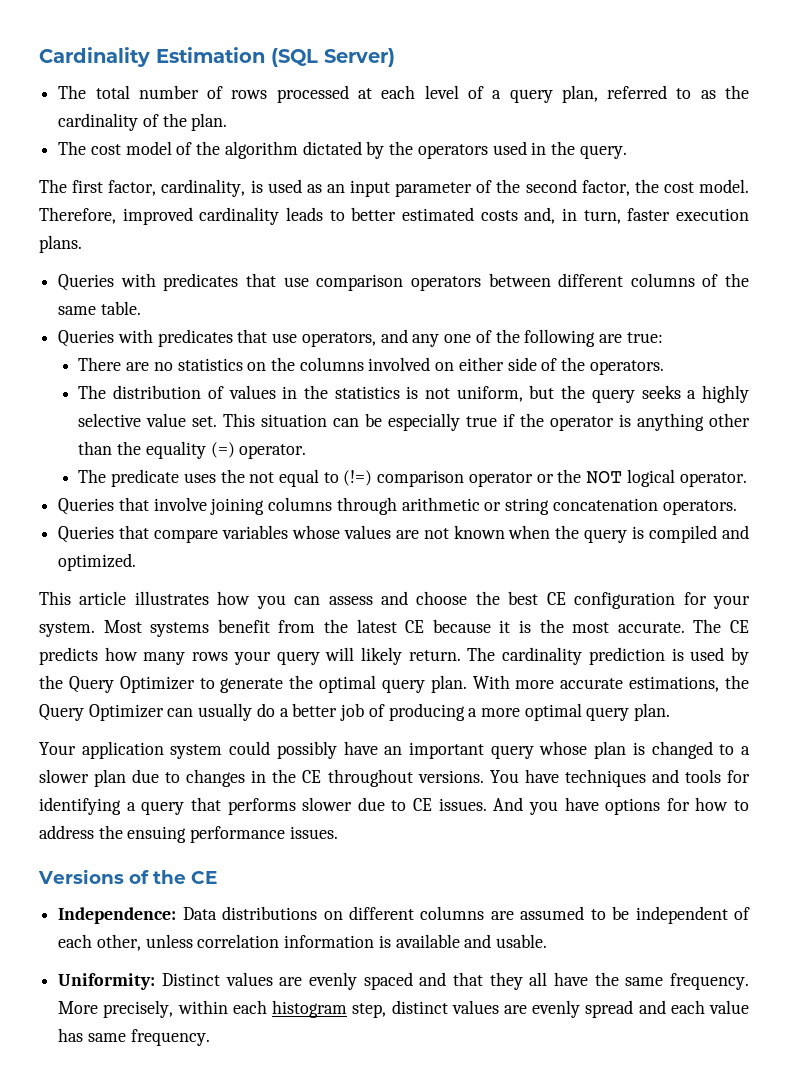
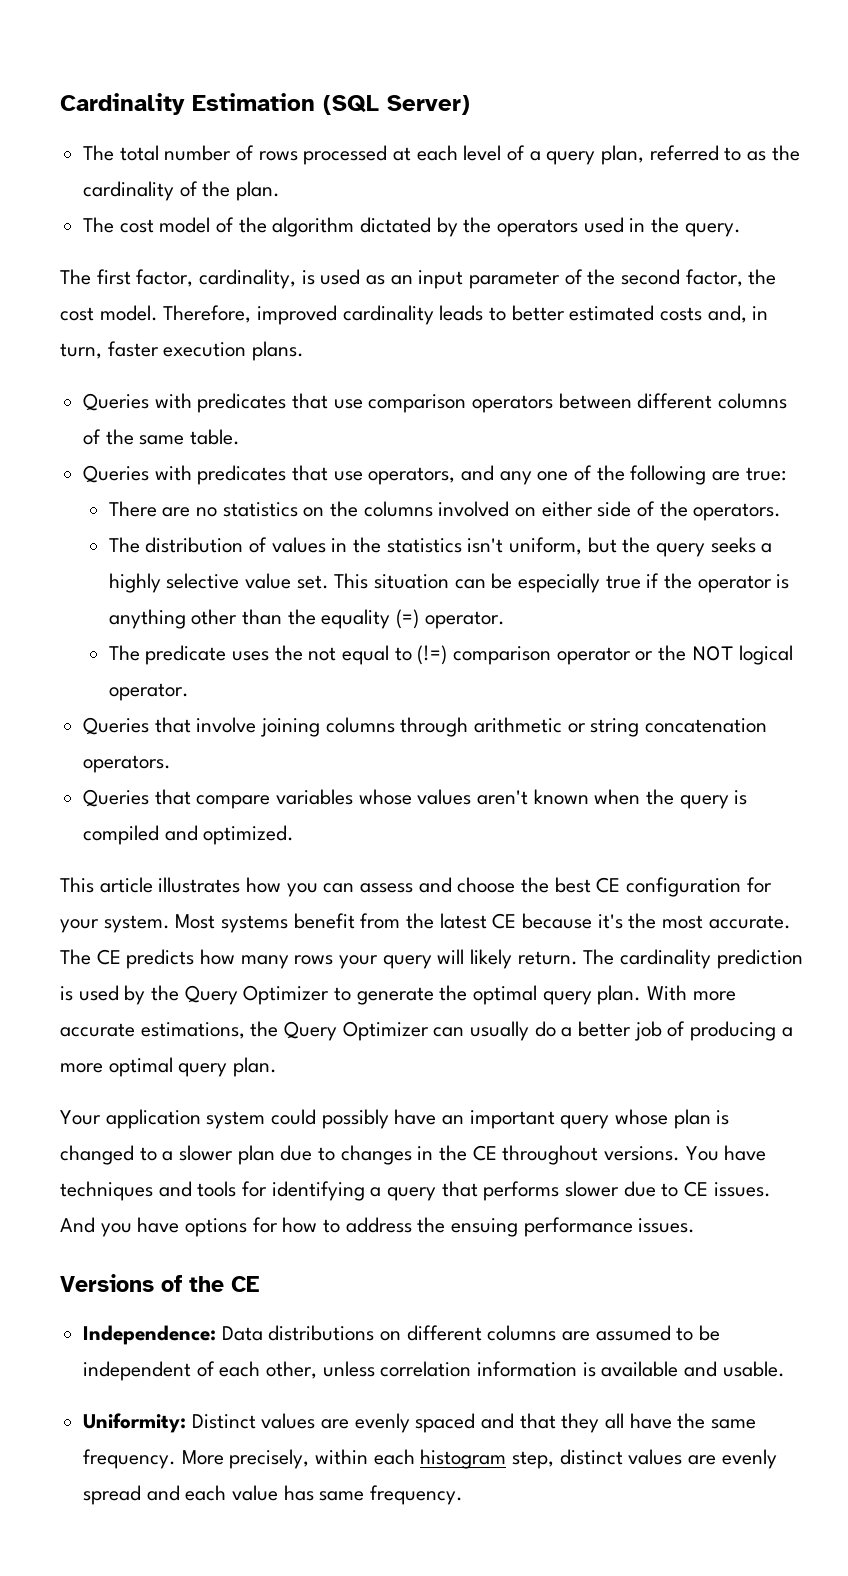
- The distribution of values in the statistics is not uniform, but the query seeks a highly selective value set.
+ The distribution of values in the statistics isn't uniform, but the query seeks a highly selective value set.
- Queries that compare variables whose values are not known when the query is compiled and optimized.
+ Queries that compare variables whose values aren't known when the query is compiled and optimized.
- Most systems benefit from the latest CE because it is the most accurate.
+ Most systems benefit from the latest CE because it's the most accurate.

